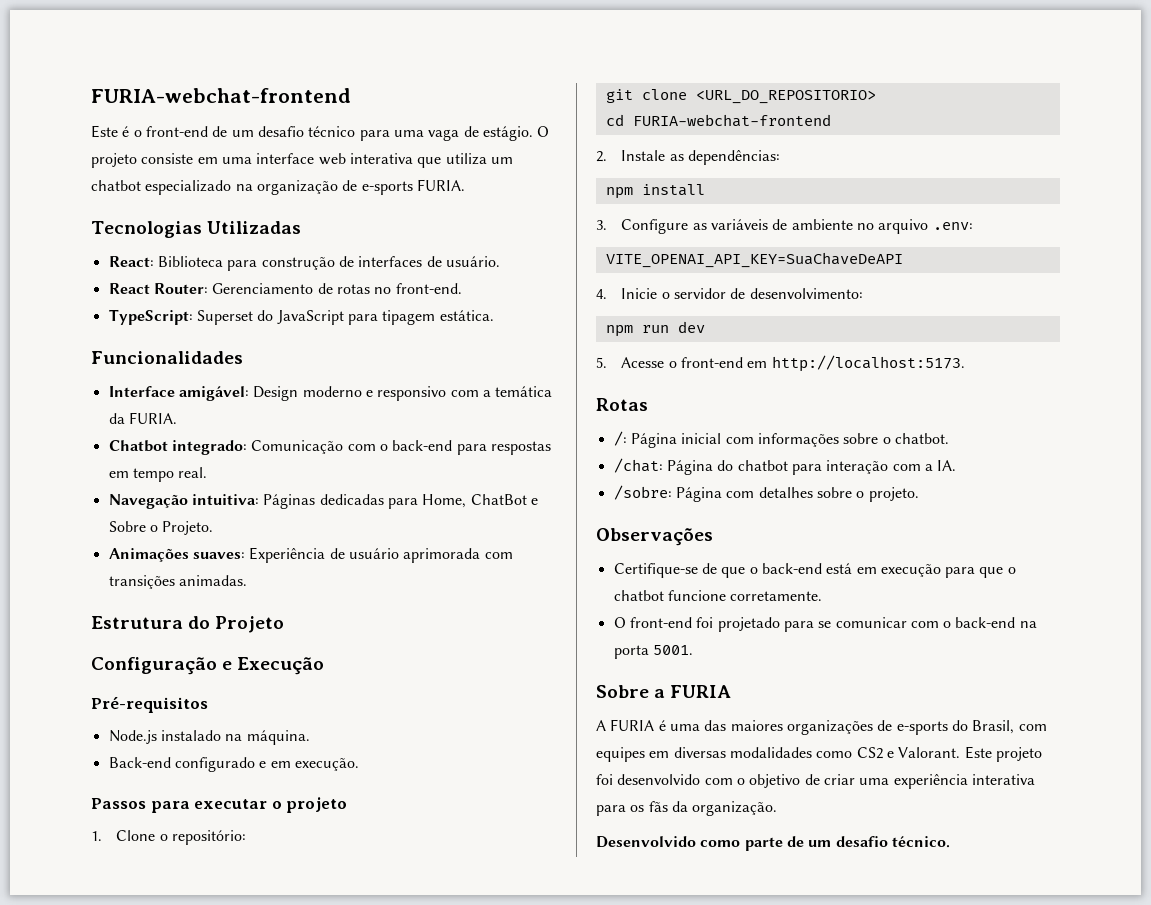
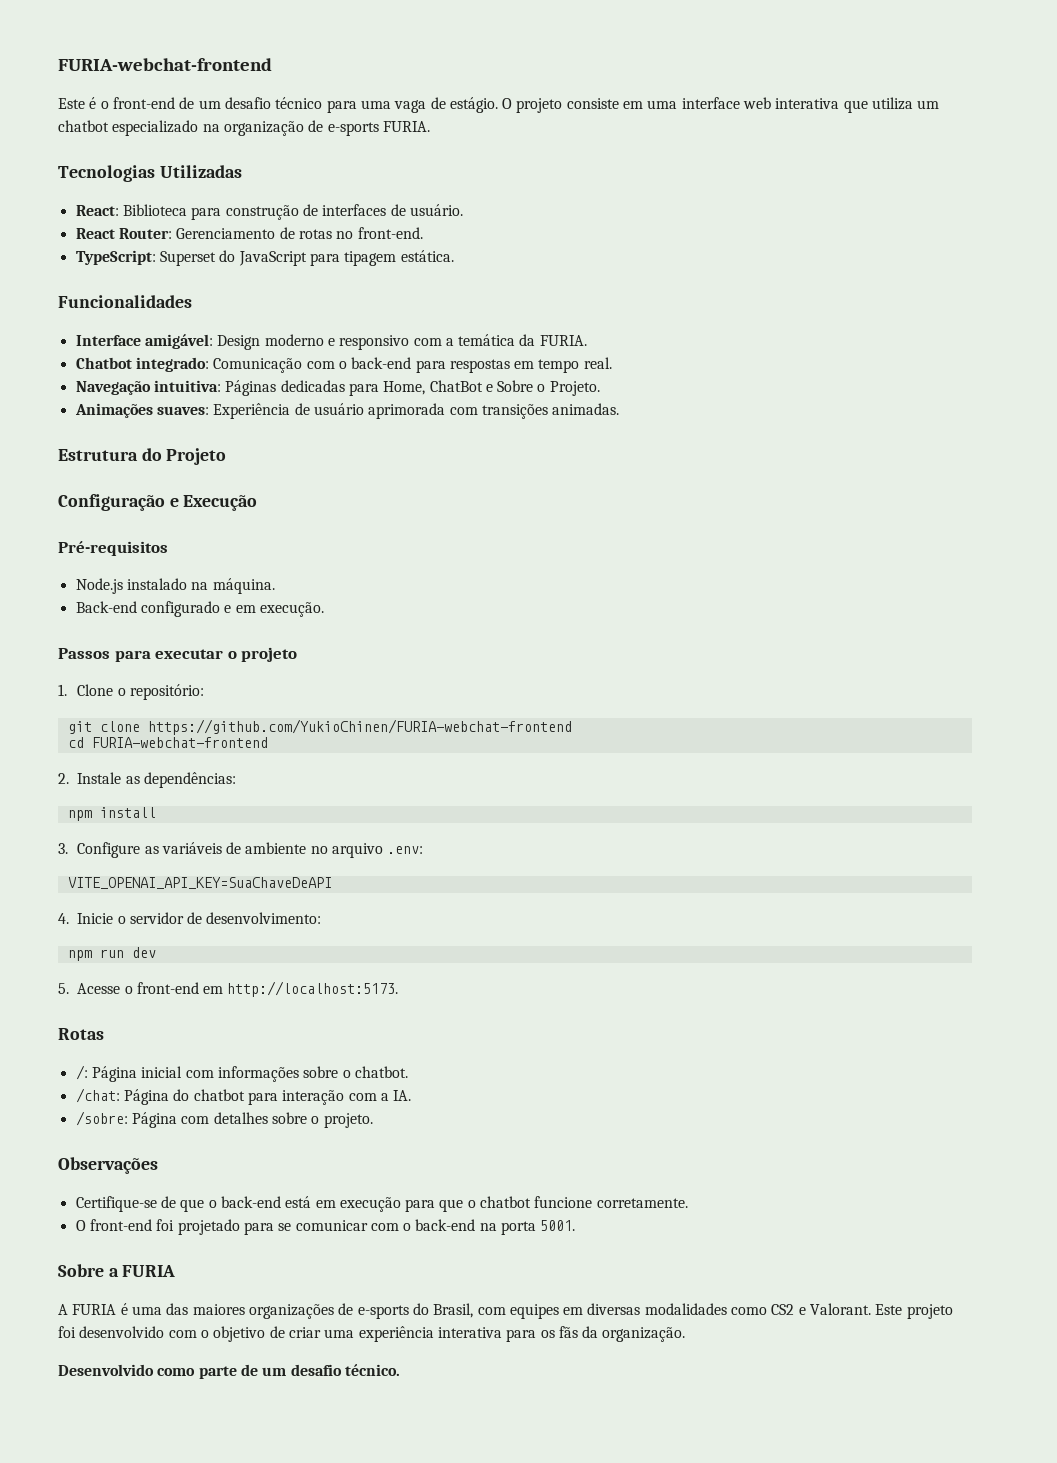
- git clone <URL_DO_REPOSITORIO>
+ git clone https://github.com/YukioChinen/FURIA-webchat-frontend

